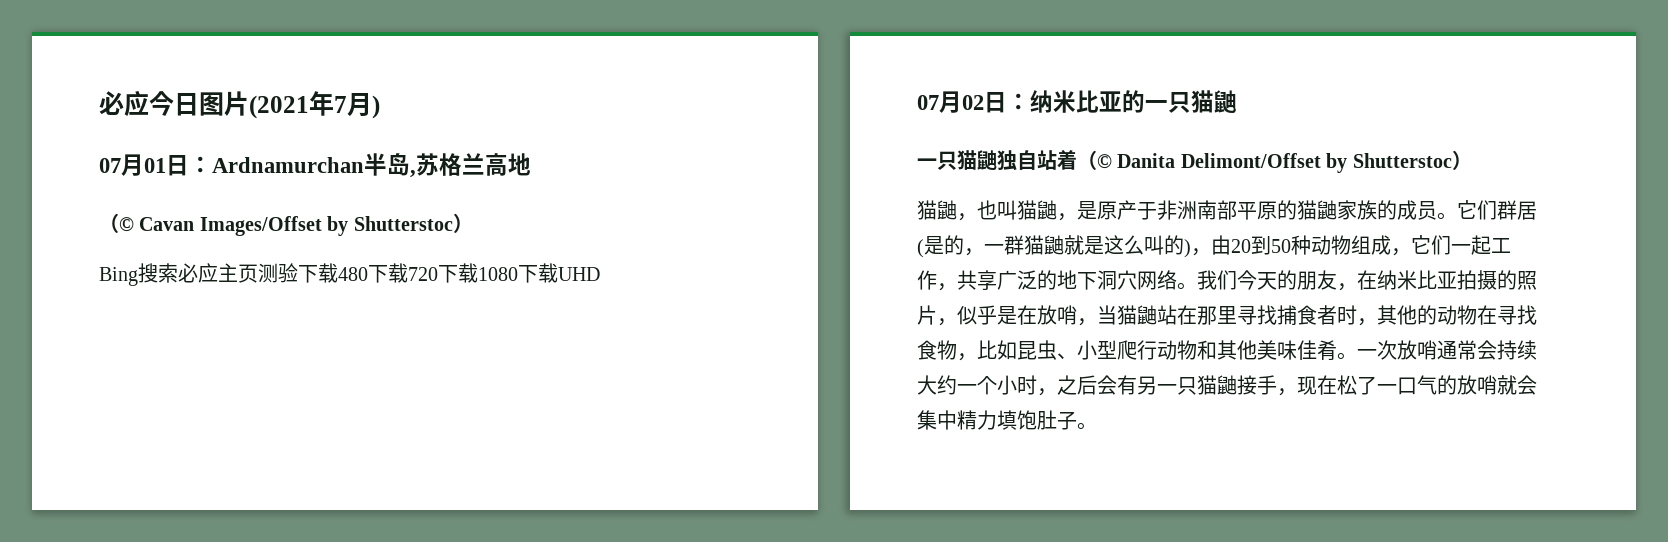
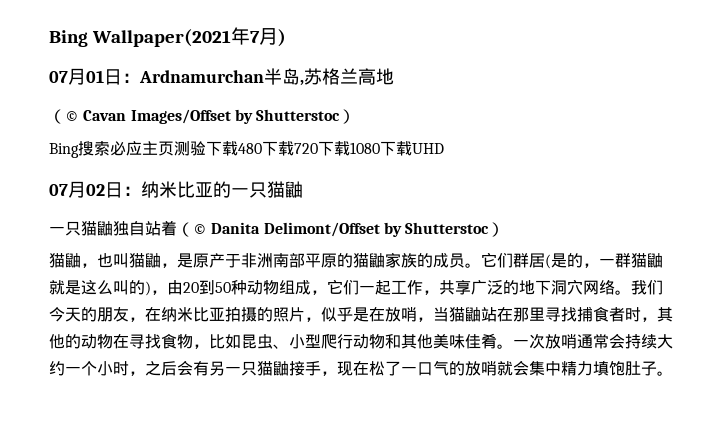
- 必应今日图片(2021年7月)
+ Bing Wallpaper(2021年7月)

